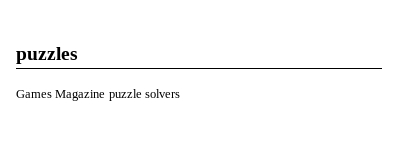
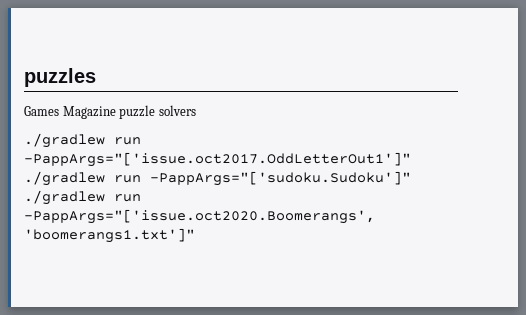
+ ./gradlew run -PappArgs="['issue.oct2017.OddLetterOut1']" ./gradlew run -PappArgs="['sudoku.Sudoku']" ./gradlew run -PappArgs="['issue.oct2020.Boomerangs', 'boomerangs1.txt']"

